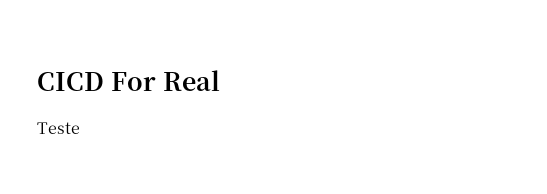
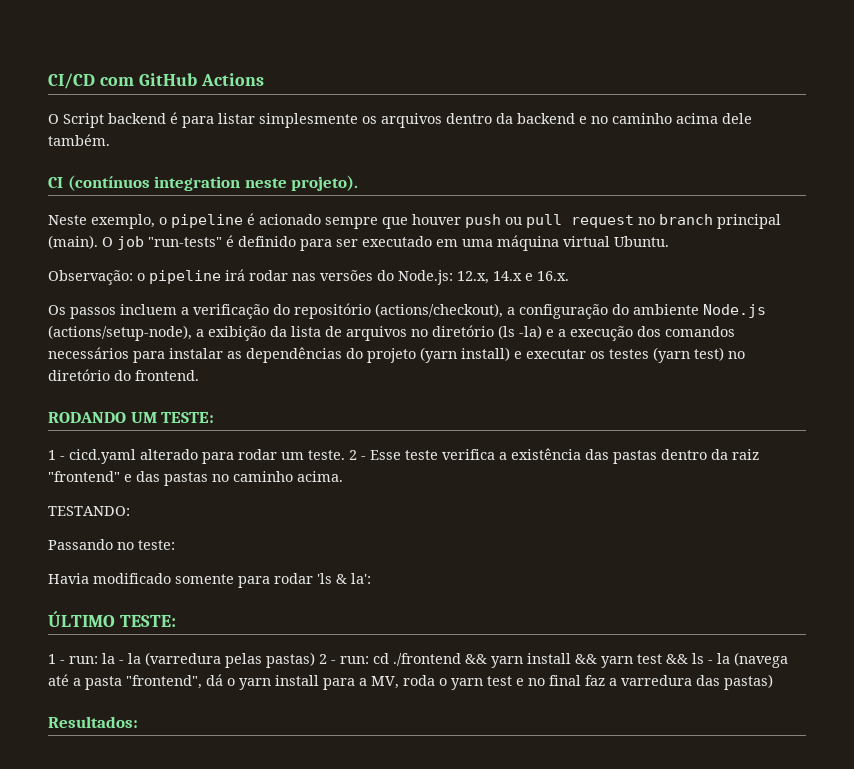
- CICD For Real
- Teste
+ CI/CD com GitHub Actions
+ O Script backend é para listar simplesmente os arquivos dentro da backend e no caminho acima dele também.
+ CI (contínuos integration neste projeto).
+ Neste exemplo, o pipeline é acionado sempre que houver push ou pull request no branch principal (main). O job "run-tests" é definido para ser executado em uma máquina virtual Ubuntu.
+ Observação: o pipeline irá rodar nas versões do Node.js: 12.x, 14.x e 16.x.
+ Os passos incluem a verificação do repositório (actions/checkout), a configuração do ambiente Node.js (actions/setup-node), a exibição da lista de arquivos no diretório (ls -la) e a execução dos comandos necessários para instalar as dependências do projeto (yarn install) e executar os testes (yarn test) no diretório do frontend.
+ RODANDO UM TESTE:
+ 1 - cicd.yaml alterado para rodar um teste. 2 - Esse teste verifica a existência das pastas dentro da raiz "frontend" e das pastas no caminho acima.
+ TESTANDO:
+ Passando no teste:
+ Havia modificado somente para rodar 'ls & la':
+ ÚLTIMO TESTE:
+ 1 - run: la - la (varredura pelas pastas) 2 - run: cd ./frontend && yarn install && yarn test && ls - la (navega até a pasta "frontend", dá o yarn install para a MV, roda o yarn test e no final faz a varredura das pastas)
+ Resultados:

